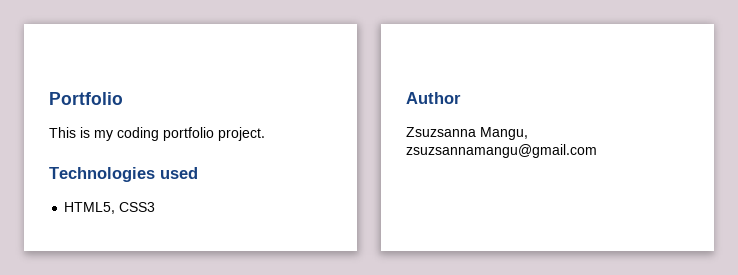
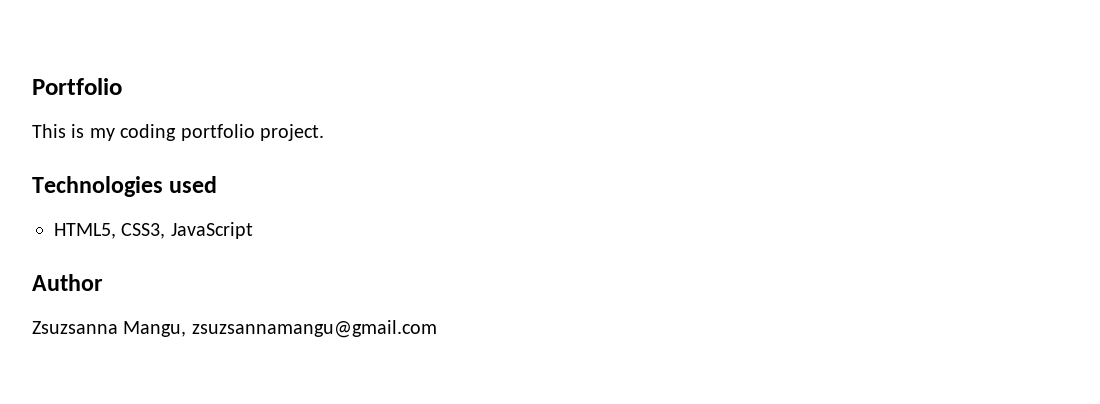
- HTML5, CSS3
+ HTML5, CSS3, JavaScript

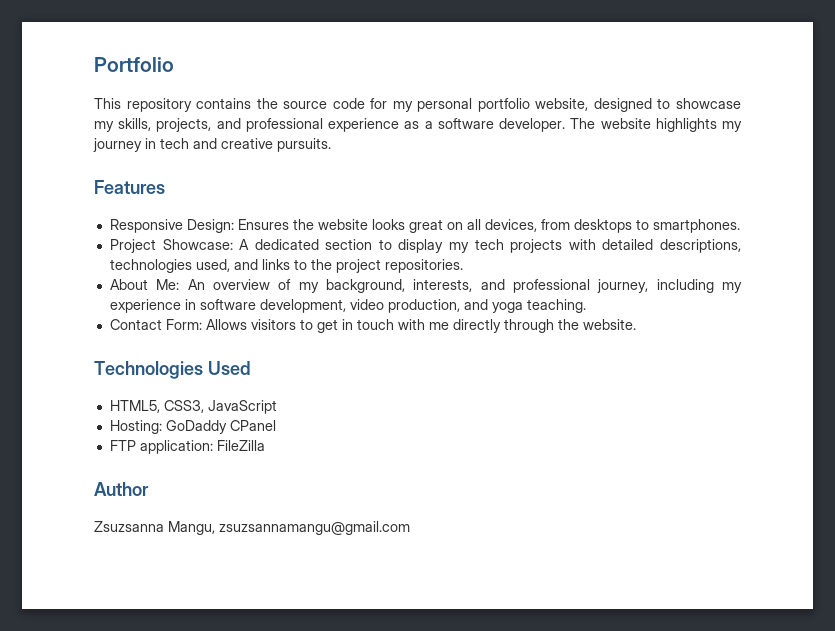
- This is my coding portfolio project.
+ This repository contains the source code for my personal portfolio website, designed to showcase my skills, projects, and professional experience as a software developer. The website highlights my journey in tech and creative pursuits.
+ Features
+ Responsive Design: Ensures the website looks great on all devices, from desktops to smartphones.
+ Project Showcase: A dedicated section to display my tech projects with detailed descriptions, technologies used, and links to the project repositories.
+ About Me: An overview of my background, interests, and professional journey, including my experience in software development, video production, and yoga teaching.
+ Contact Form: Allows visitors to get in touch with me directly through the website.
- Technologies used
+ Technologies Used
+ Hosting: GoDaddy CPanel
+ FTP application: FileZilla

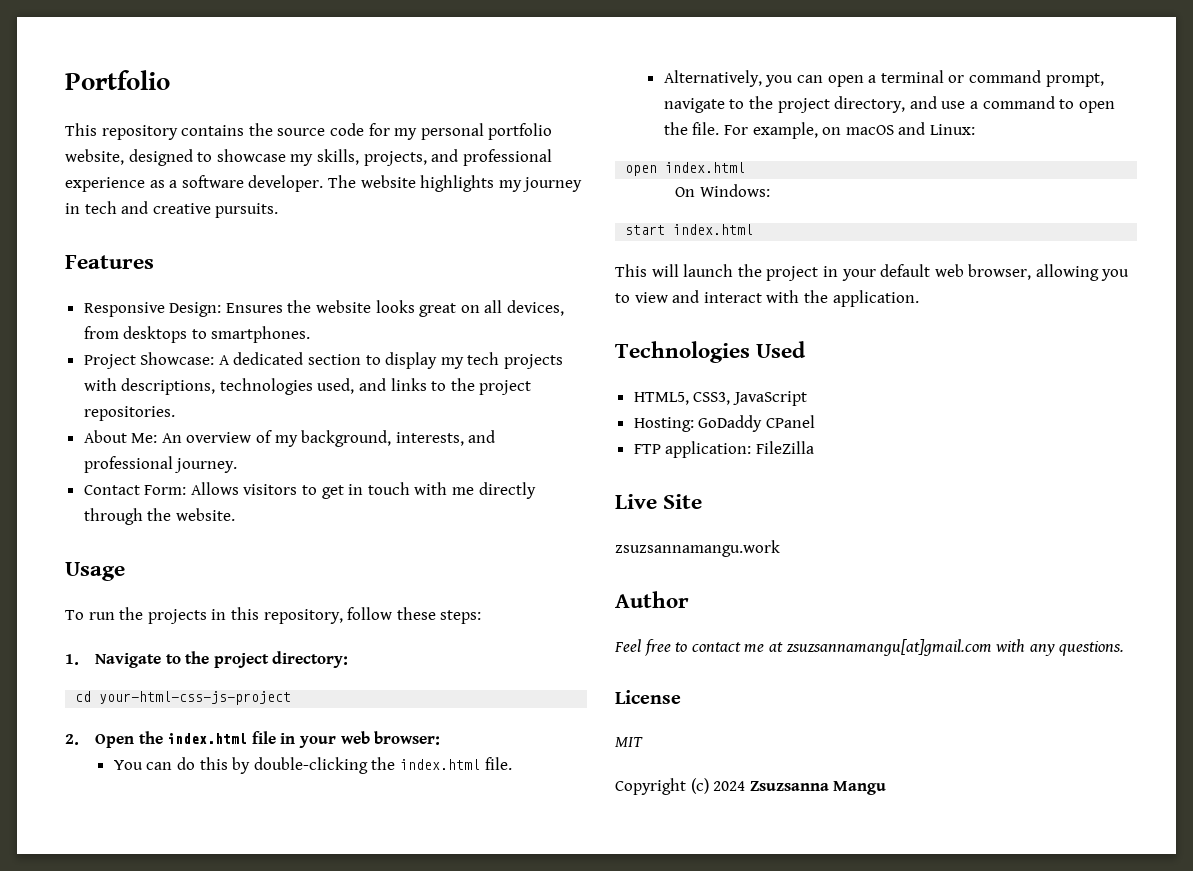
- Project Showcase: A dedicated section to display my tech projects with detailed descriptions, technologies used, and links to the project repositories.
+ Project Showcase: A dedicated section to display my tech projects with descriptions, technologies used, and links to the project repositories.
- About Me: An overview of my background, interests, and professional journey, including my experience in software development, video production, and yoga teaching.
+ About Me: An overview of my background, interests, and professional journey.
+ Usage
+ To run the projects in this repository, follow these steps:
+ 1. Navigate to the project directory:
+ cd your-html-css-js-project
+ 2. Open the index.html file in your web browser:
+ You can do this by double-clicking the index.html file.
+ Alternatively, you can open a terminal or command prompt, navigate to the project directory, and use a command to open the file. For example, on macOS and Linux:
+ open index.html
+ On Windows:
+ start index.html
+ This will launch the project in your default web browser, allowing you to view and interact with the application.
+ Live Site
+ zsuzsannamangu.work
  Author
- Zsuzsanna Mangu, zsuzsannamangu@gmail.com
+ Feel free to contact me at zsuzsannamangu[at]gmail.com with any questions.
+ License
+ MIT
+ Copyright (c) 2024 Zsuzsanna Mangu

